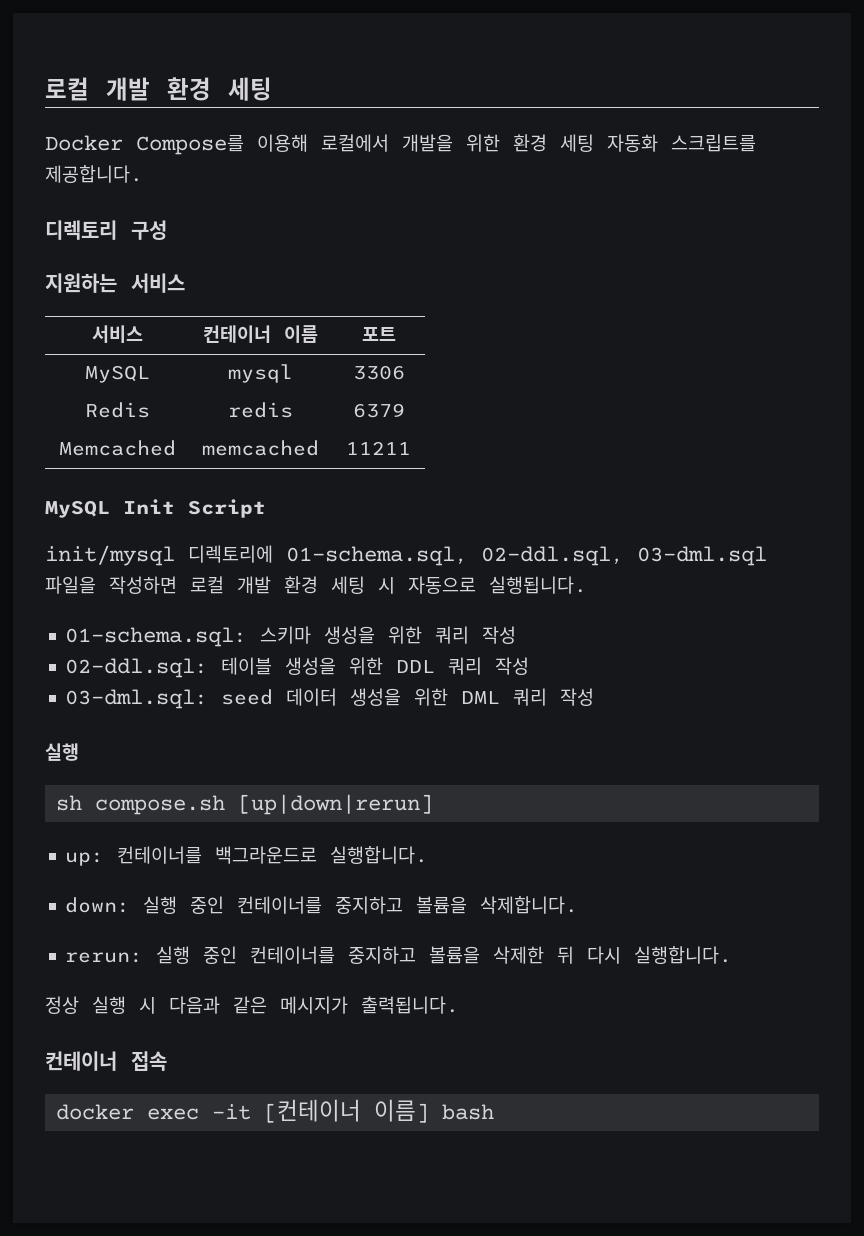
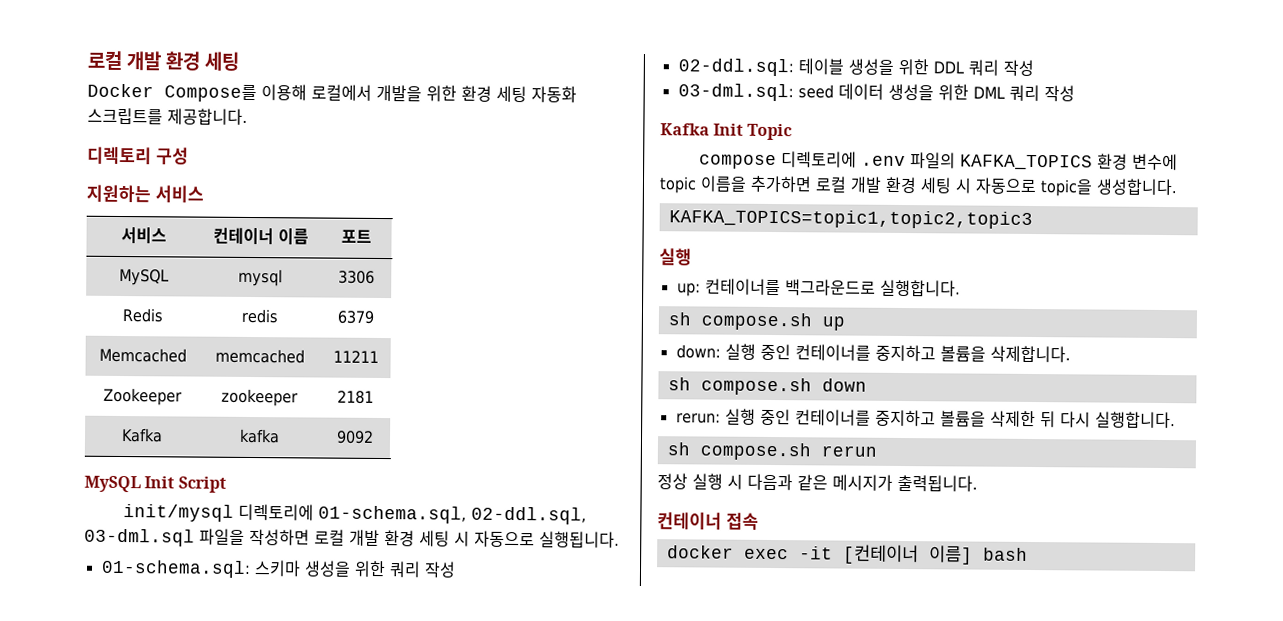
+ Zookeeper | zookeeper | 2181
+ Kafka | kafka | 9092
  03-dml.sql: seed 데이터 생성을 위한 DML 쿼리 작성
+ Kafka Init Topic
+ compose 디렉토리에 .env 파일의 KAFKA_TOPICS 환경 변수에 topic 이름을 추가하면 로컬 개발 환경 세팅 시 자동으로 topic을 생성합니다.
+ KAFKA_TOPICS=topic1,topic2,topic3
  실행
- sh compose.sh [up|down|rerun]
+ sh compose.sh up
+ sh compose.sh down
+ sh compose.sh rerun

